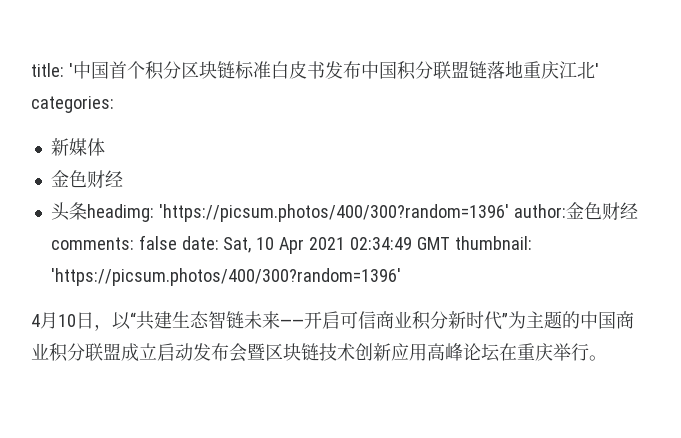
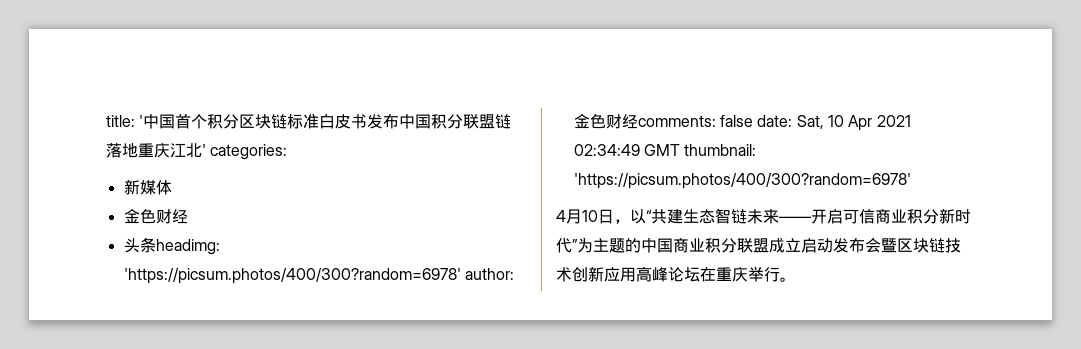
- 头条headimg: 'https://picsum.photos/400/300?random=1396' author:金色财经comments: false date: Sat, 10 Apr 2021 02:34:49 GMT thumbnail: 'https://picsum.photos/400/300?random=1396'
+ 头条headimg: 'https://picsum.photos/400/300?random=6978' author:金色财经comments: false date: Sat, 10 Apr 2021 02:34:49 GMT thumbnail: 'https://picsum.photos/400/300?random=6978'

